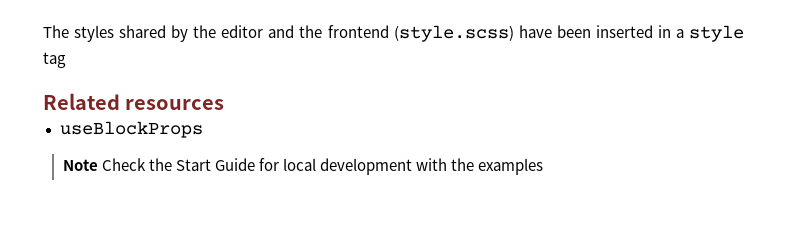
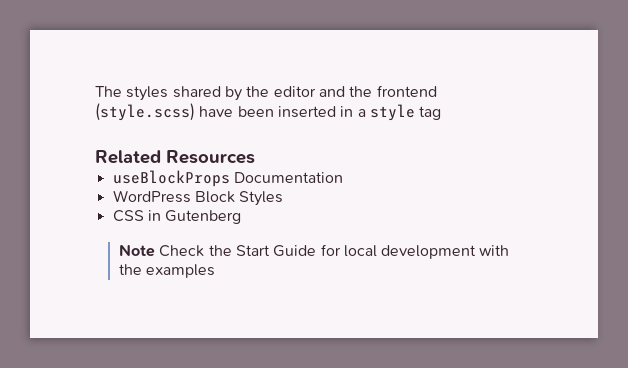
- Related resources
+ Related Resources
- useBlockProps
+ useBlockProps Documentation
+ WordPress Block Styles
+ CSS in Gutenberg

